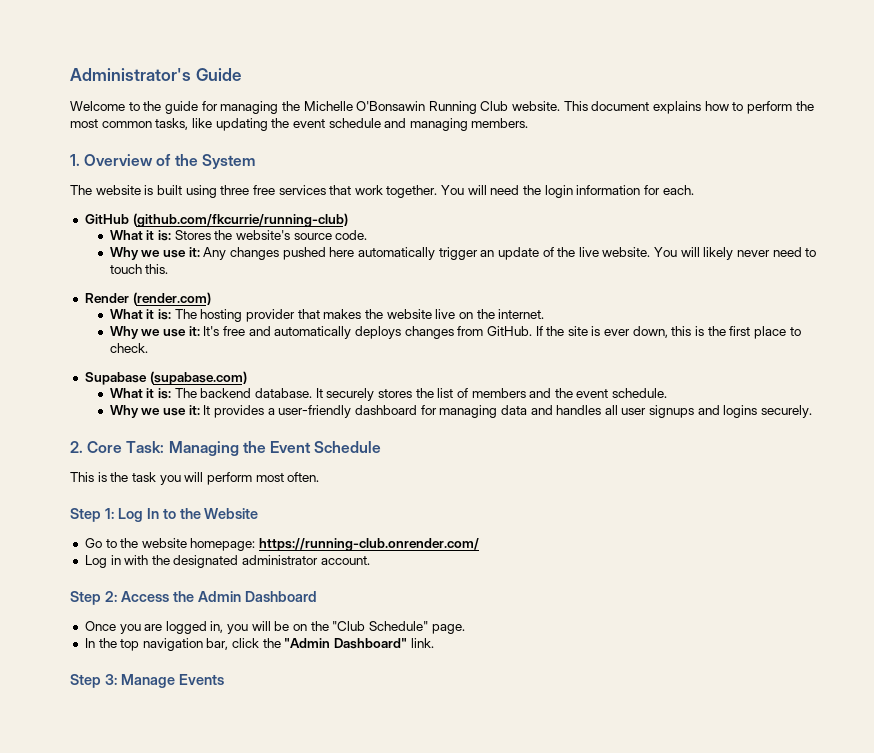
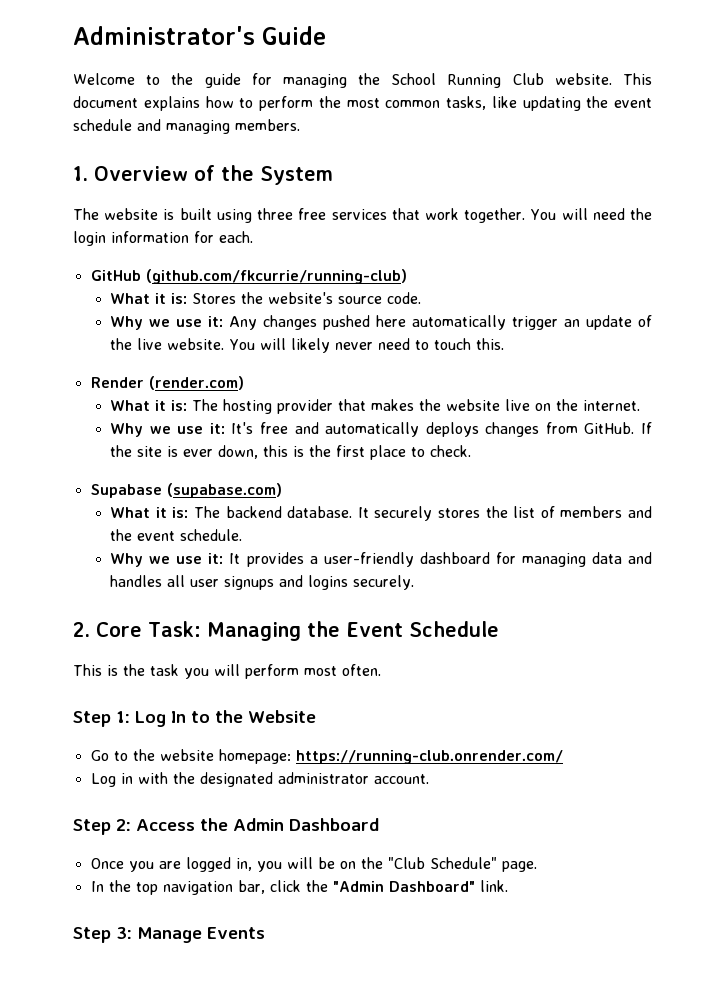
- Welcome to the guide for managing the Michelle O'Bonsawin Running Club website.
+ Welcome to the guide for managing the School Running Club website.

